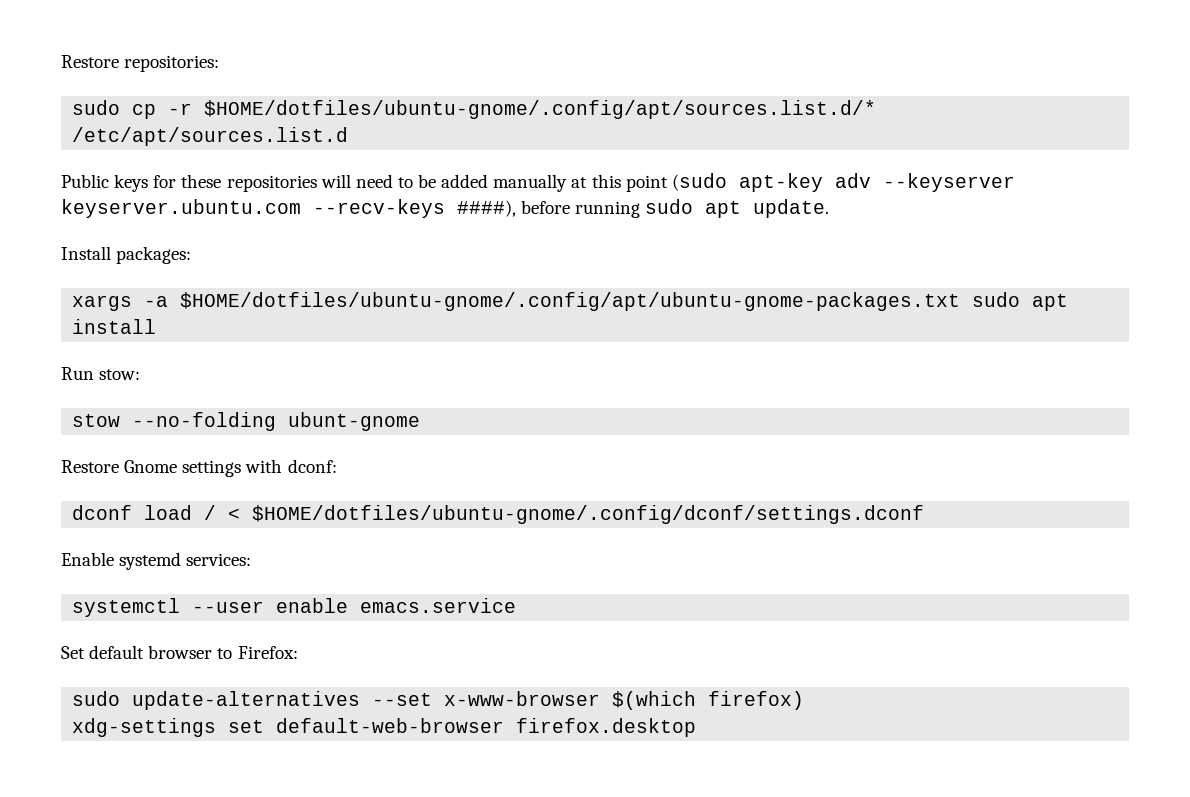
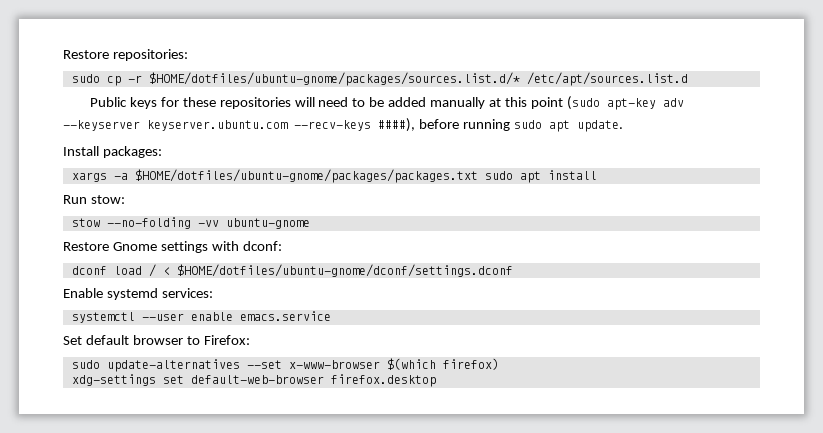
- sudo cp -r $HOME/dotfiles/ubuntu-gnome/.config/apt/sources.list.d/* /etc/apt/sources.list.d
+ sudo cp -r $HOME/dotfiles/ubuntu-gnome/packages/sources.list.d/* /etc/apt/sources.list.d
- xargs -a $HOME/dotfiles/ubuntu-gnome/.config/apt/ubuntu-gnome-packages.txt sudo apt install
+ xargs -a $HOME/dotfiles/ubuntu-gnome/packages/packages.txt sudo apt install
- stow --no-folding ubunt-gnome
+ stow --no-folding -vv ubuntu-gnome
- dconf load / < $HOME/dotfiles/ubuntu-gnome/.config/dconf/settings.dconf
+ dconf load / < $HOME/dotfiles/ubuntu-gnome/dconf/settings.dconf

